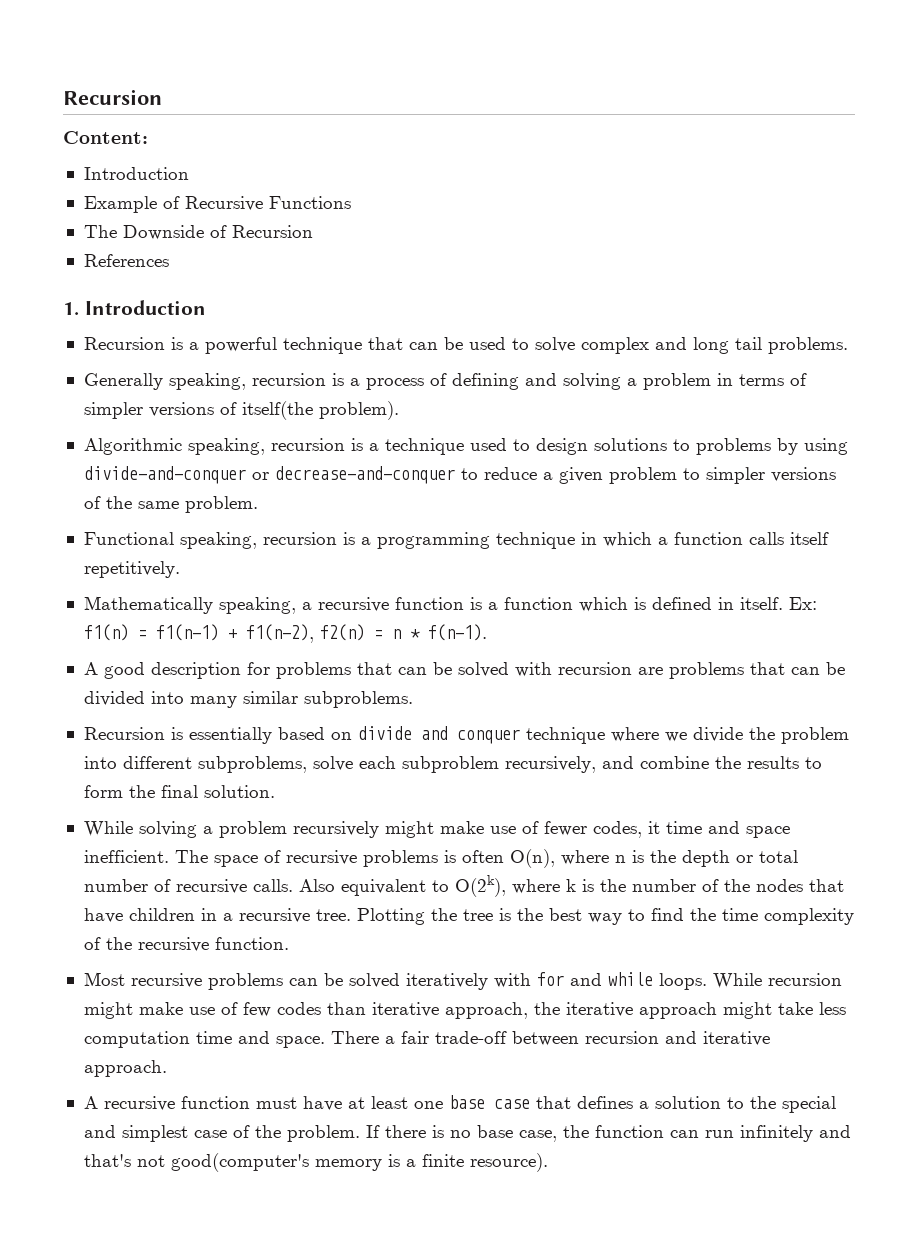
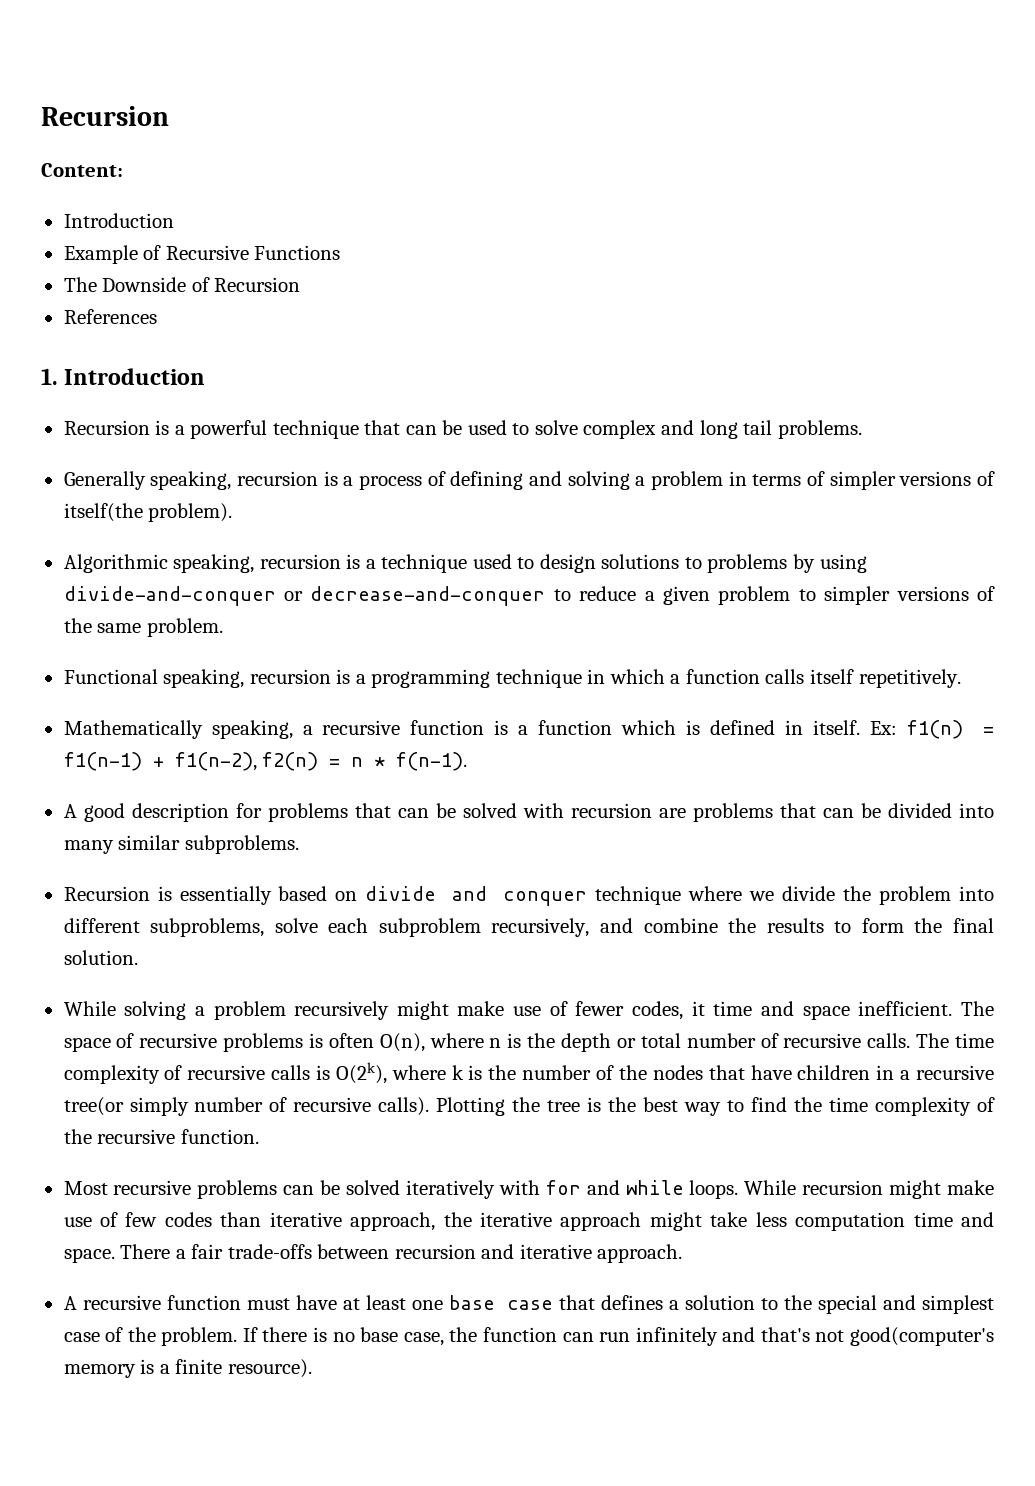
- Also equivalent to O(2k), where k is the number of the nodes that have children in a recursive tree.
+ The time complexity of recursive calls is O(2k), where k is the number of the nodes that have children in a recursive tree(or simply number of recursive calls).
- There a fair trade-off between recursion and iterative approach.
+ There a fair trade-offs between recursion and iterative approach.

